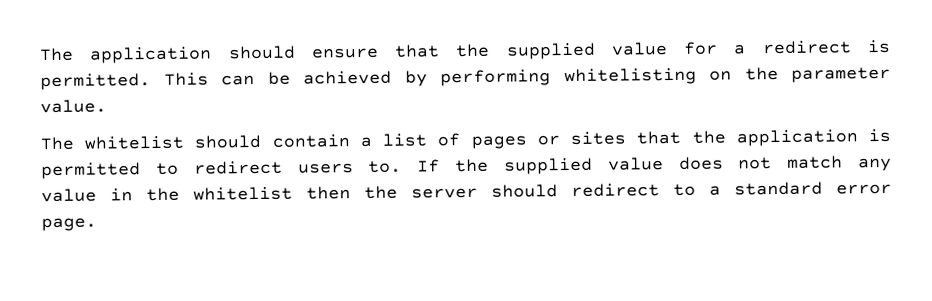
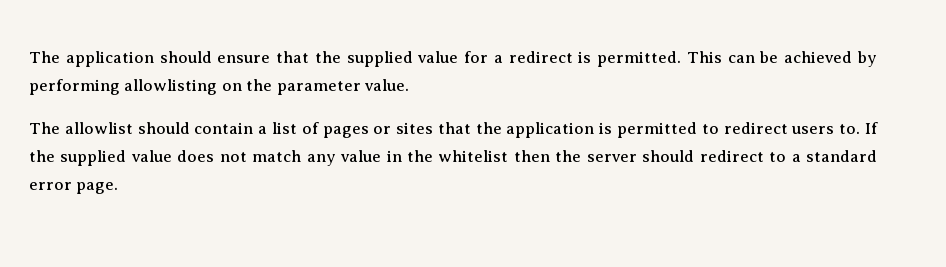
- This can be achieved by performing whitelisting on the parameter value.
+ This can be achieved by performing allowlisting on the parameter value.
- The whitelist should contain a list of pages or sites that the application is permitted to redirect users to.
+ The allowlist should contain a list of pages or sites that the application is permitted to redirect users to.

